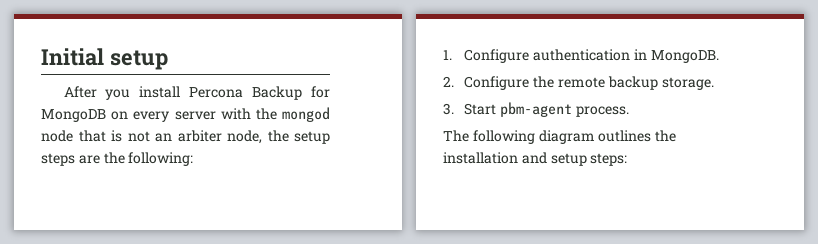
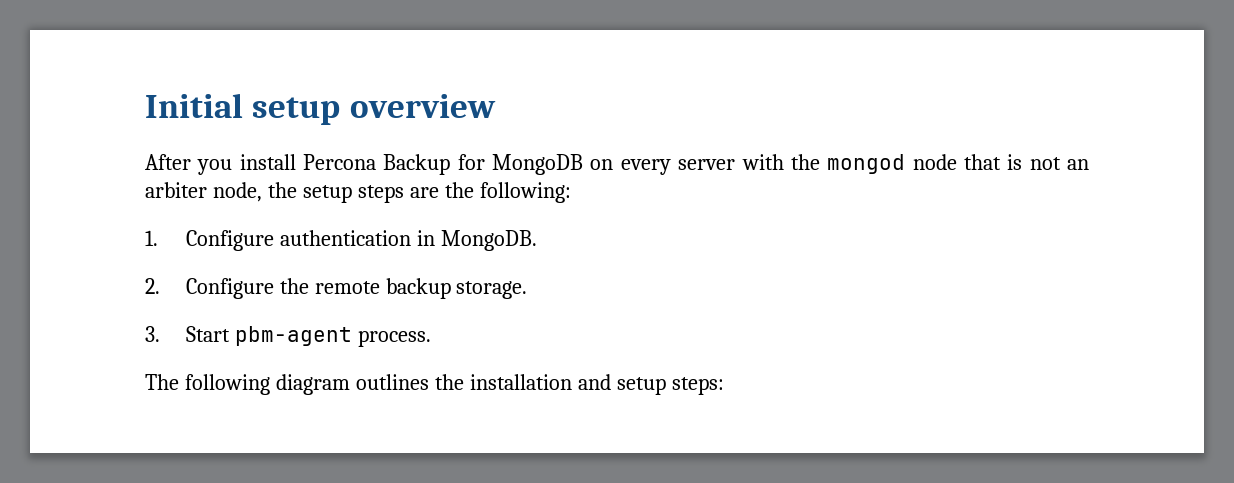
- Initial setup
+ Initial setup overview

